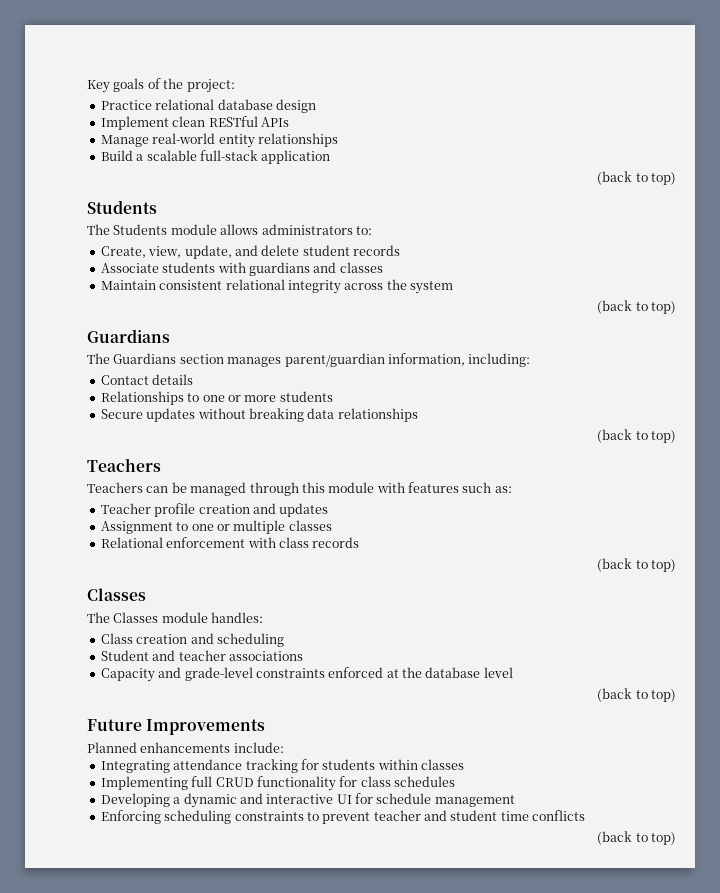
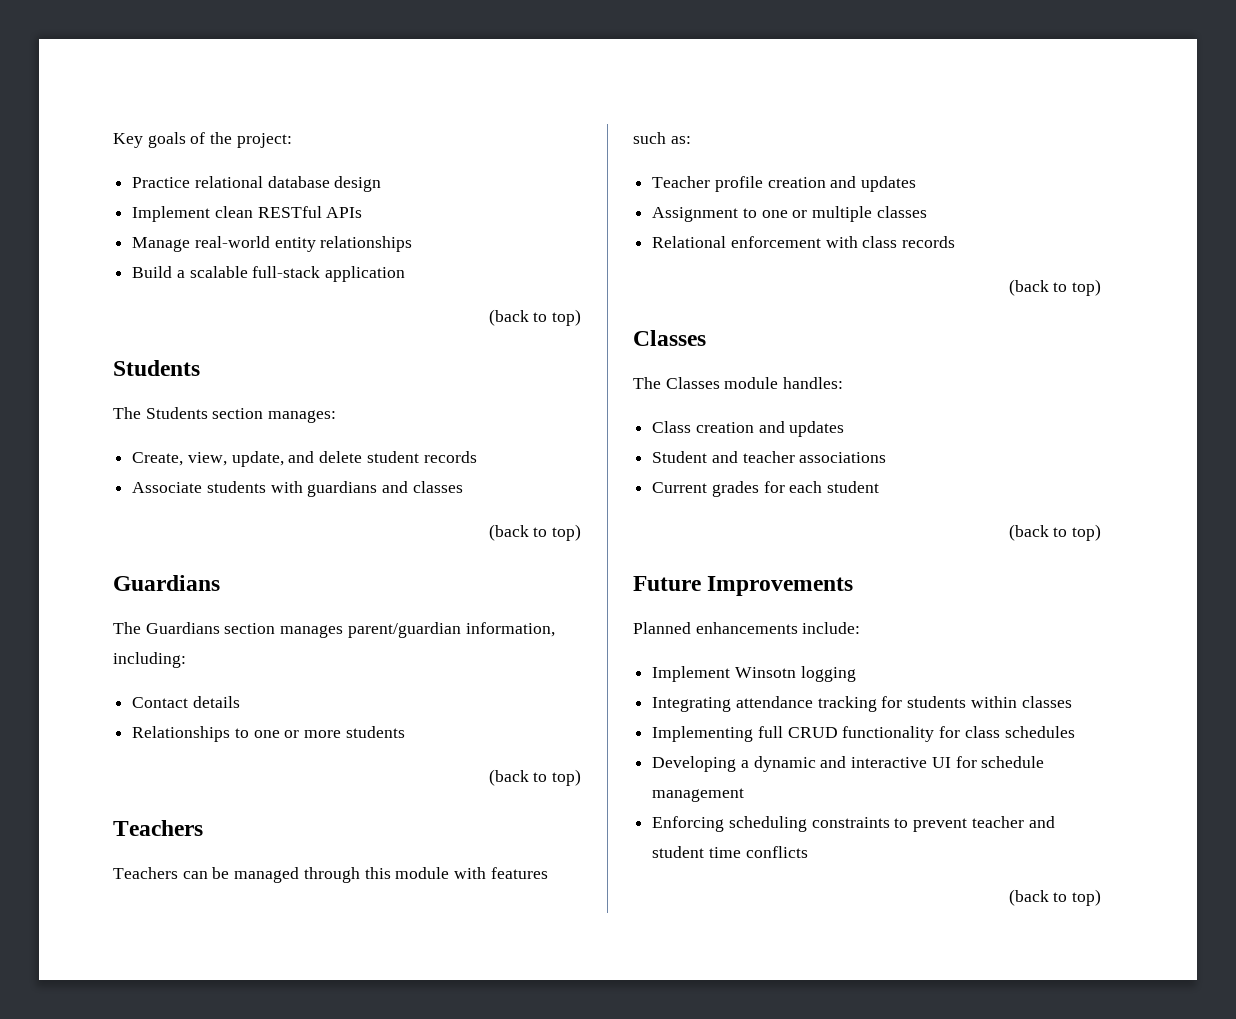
- The Students module allows administrators to:
+ The Students section manages:
- Maintain consistent relational integrity across the system
- Secure updates without breaking data relationships
- Class creation and scheduling
+ Class creation and updates
- Capacity and grade-level constraints enforced at the database level
+ Current grades for each student
+ Implement Winsotn logging

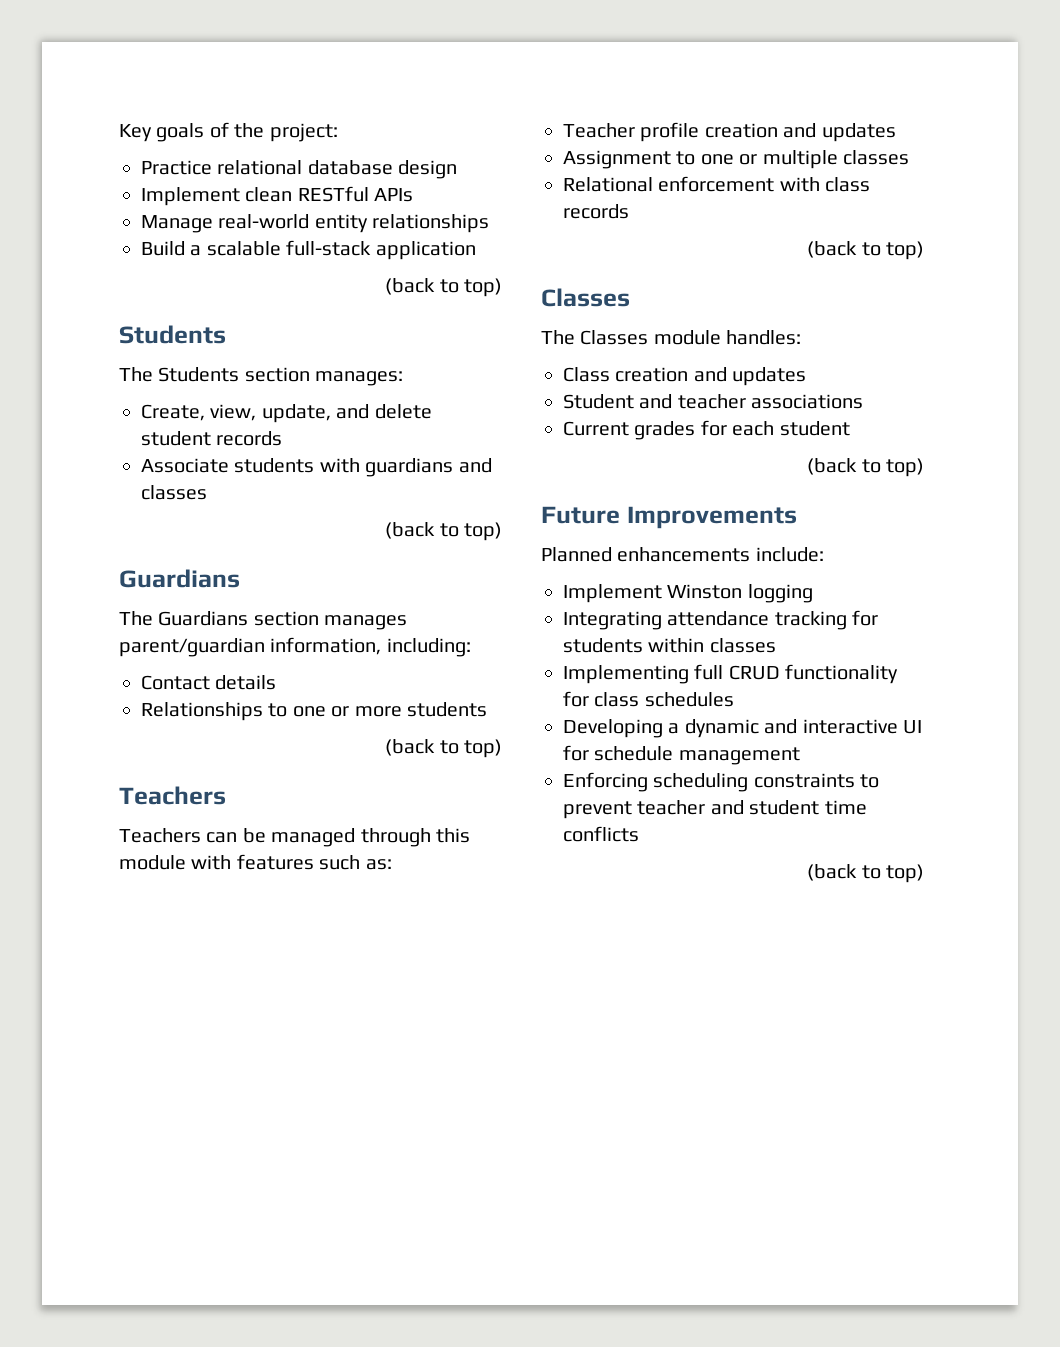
- Implement Winsotn logging
+ Implement Winston logging

